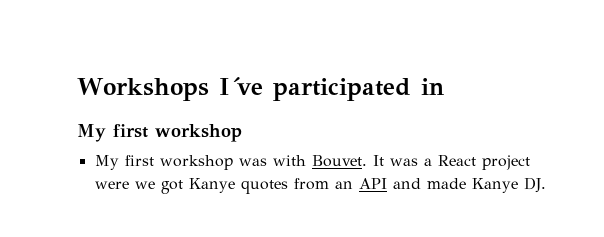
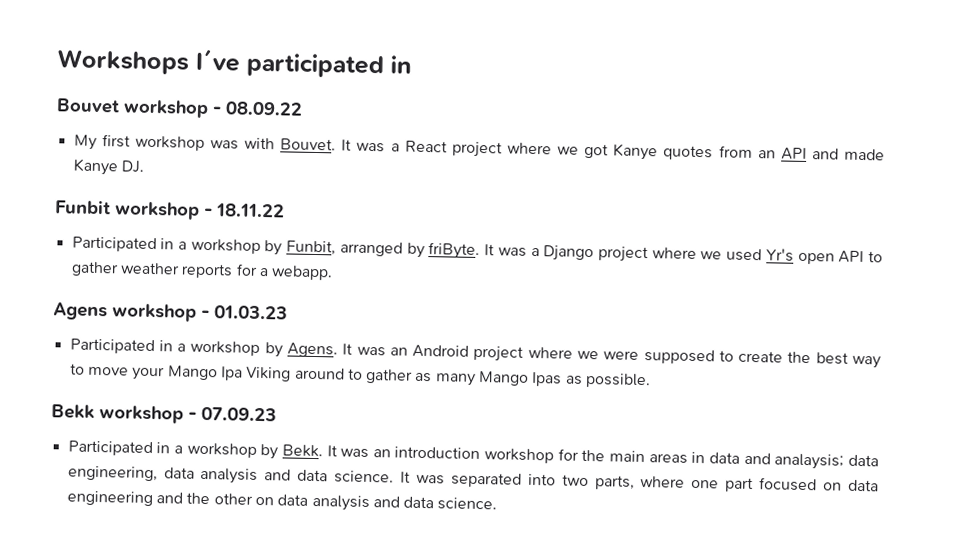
  Workshops I´ve participated in
- My first workshop
+ Bouvet workshop - 08.09.22
- It was a React project were we got Kanye quotes from an API and made Kanye DJ.
+ It was a React project where we got Kanye quotes from an API and made Kanye DJ.
+ Funbit workshop - 18.11.22
+ Participated in a workshop by Funbit, arranged by friByte. It was a Django project where we used Yr's open API to gather weather reports for a webapp.
+ Agens workshop - 01.03.23
+ Participated in a workshop by Agens. It was an Android project where we were supposed to create the best way to move your Mango Ipa Viking around to gather as many Mango Ipas as possible.
+ Bekk workshop - 07.09.23
+ Participated in a workshop by Bekk. It was an introduction workshop for the main areas in data and analaysis; data engineering, data analysis and data science. It was separated into two parts, where one part focused on data engineering and the other on data analysis and data science.

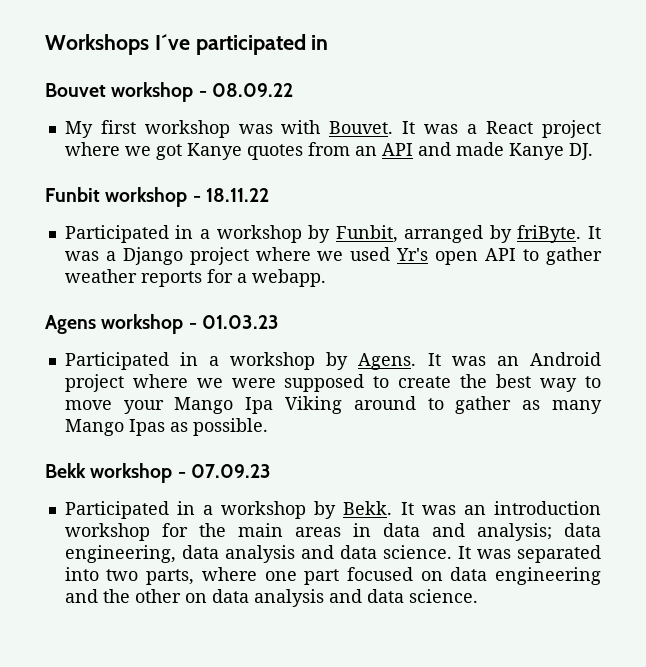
- It was an introduction workshop for the main areas in data and analaysis; data engineering, data analysis and data science.
+ It was an introduction workshop for the main areas in data and analysis; data engineering, data analysis and data science.

